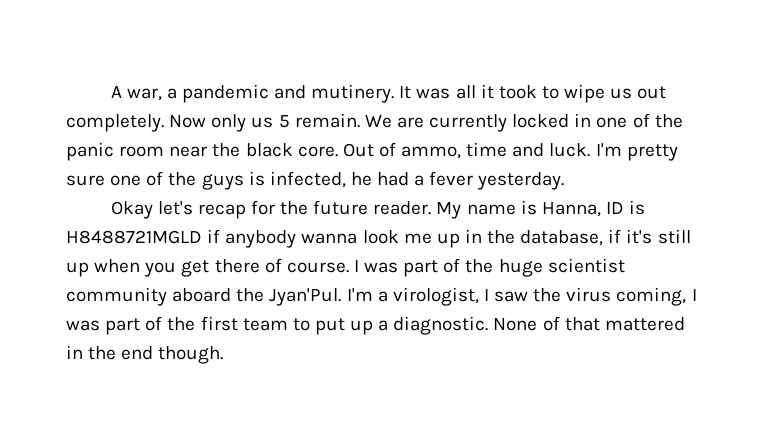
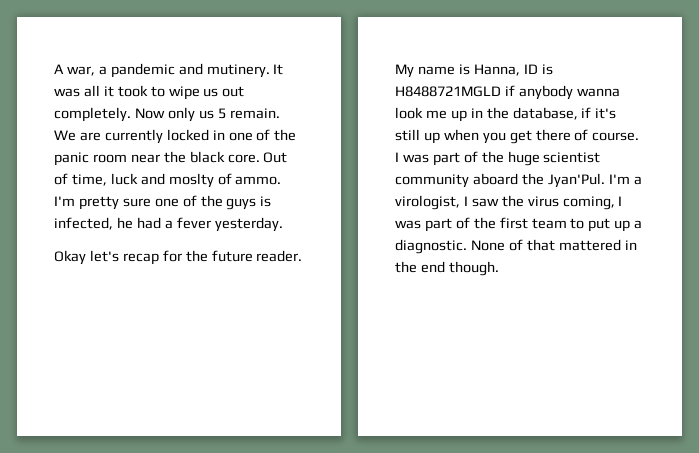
- Out of ammo, time and luck.
+ Out of time, luck and moslty of ammo.

